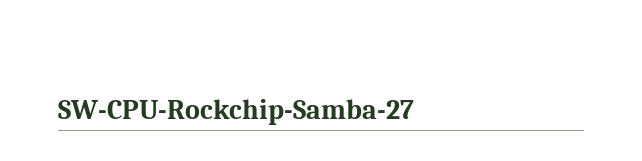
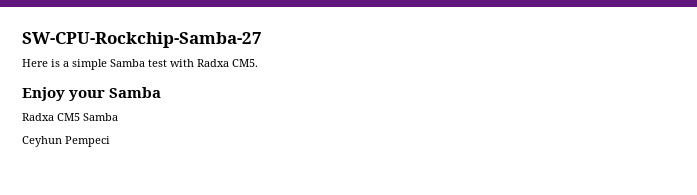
+ Here is a simple Samba test with Radxa CM5.
+ Enjoy your Samba
+ Radxa CM5 Samba
+ Ceyhun Pempeci

